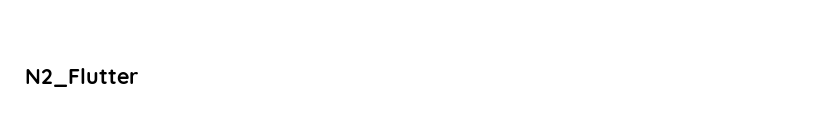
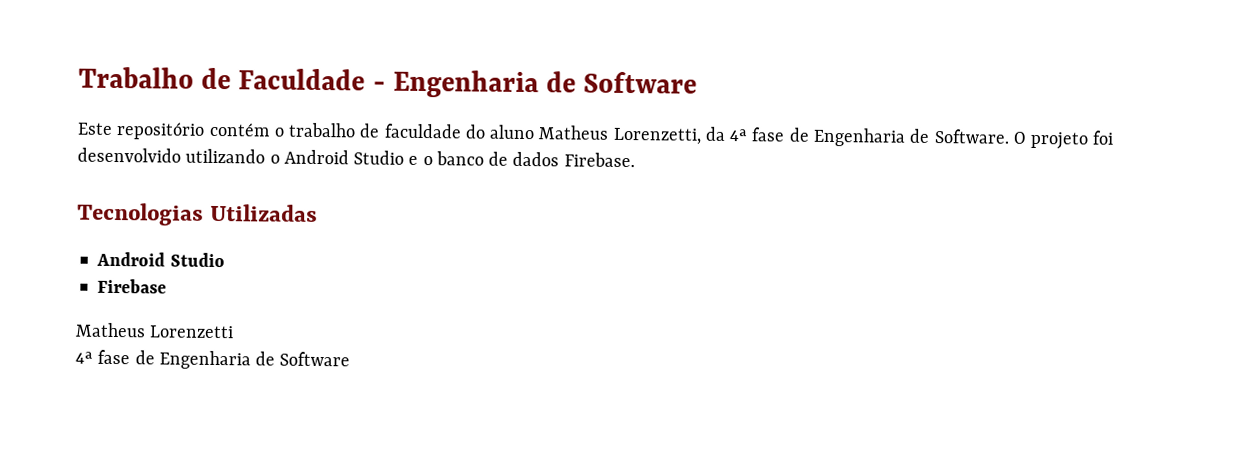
- N2_Flutter
+ Trabalho de Faculdade - Engenharia de Software
+ Este repositório contém o trabalho de faculdade do aluno Matheus Lorenzetti, da 4ª fase de Engenharia de Software. O projeto foi desenvolvido utilizando o Android Studio e o banco de dados Firebase.
+ Tecnologias Utilizadas
+ Android Studio
+ Firebase
+ Matheus Lorenzetti
+ 4ª fase de Engenharia de Software

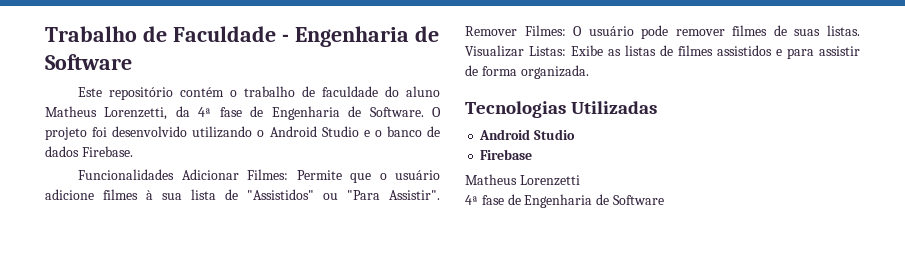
+ Funcionalidades Adicionar Filmes: Permite que o usuário adicione filmes à sua lista de "Assistidos" ou "Para Assistir". Remover Filmes: O usuário pode remover filmes de suas listas. Visualizar Listas: Exibe as listas de filmes assistidos e para assistir de forma organizada.

